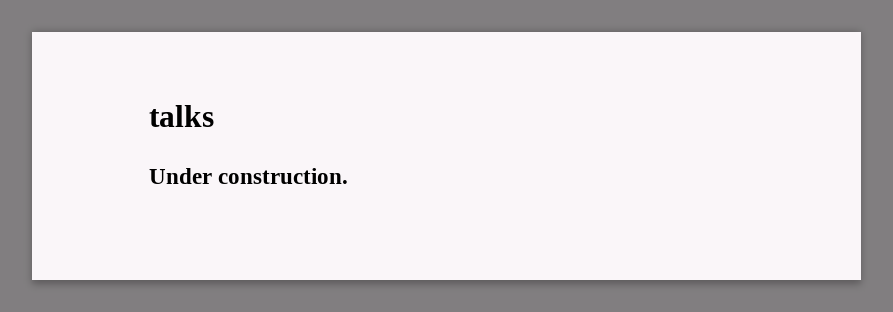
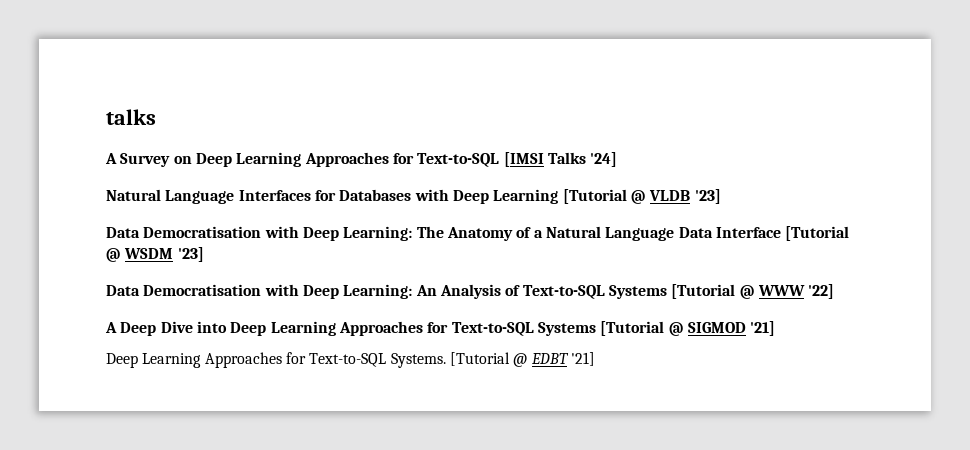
- Under construction.
+ A Survey on Deep Learning Approaches for Text-to-SQL [IMSI Talks '24]
+ Natural Language Interfaces for Databases with Deep Learning [Tutorial @ VLDB '23]
+ Data Democratisation with Deep Learning: The Anatomy of a Natural Language Data Interface [Tutorial @ WSDM '23]
+ Data Democratisation with Deep Learning: An Analysis of Text-to-SQL Systems [Tutorial @ WWW '22]
+ A Deep Dive into Deep Learning Approaches for Text-to-SQL Systems [Tutorial @ SIGMOD '21]
+ Deep Learning Approaches for Text-to-SQL Systems. [Tutorial @ EDBT '21]

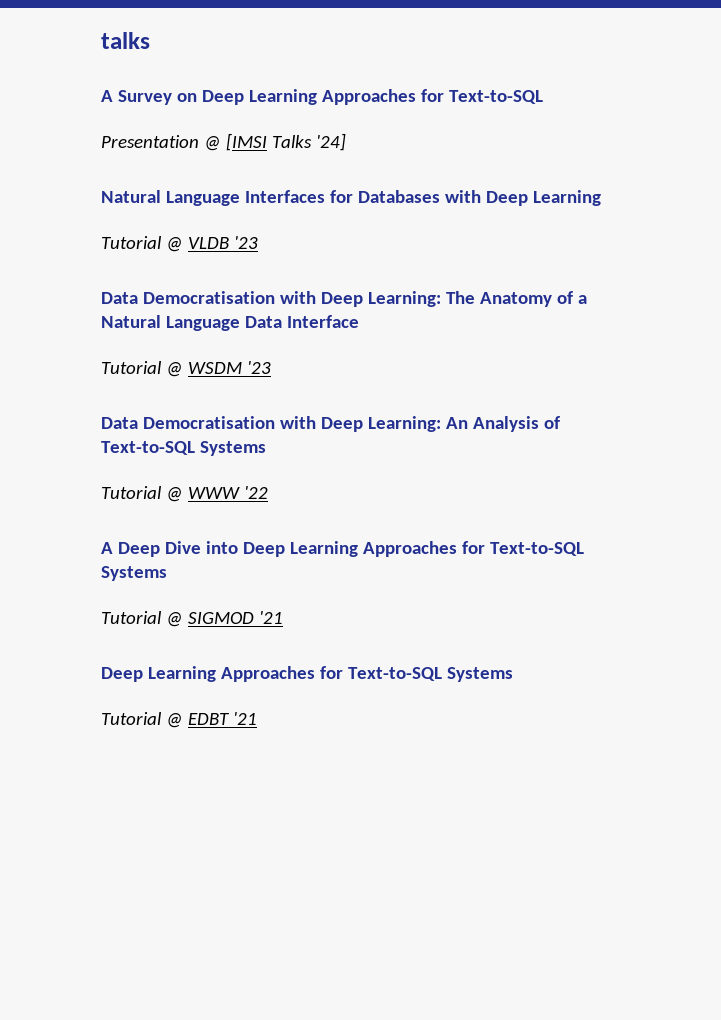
- A Survey on Deep Learning Approaches for Text-to-SQL [IMSI Talks '24]
+ A Survey on Deep Learning Approaches for Text-to-SQL
+ Presentation @ [IMSI Talks '24]
- Natural Language Interfaces for Databases with Deep Learning [Tutorial @ VLDB '23]
+ Natural Language Interfaces for Databases with Deep Learning
+ Tutorial @ VLDB '23
- Data Democratisation with Deep Learning: The Anatomy of a Natural Language Data Interface [Tutorial @ WSDM '23]
+ Data Democratisation with Deep Learning: The Anatomy of a Natural Language Data Interface
+ Tutorial @ WSDM '23
- Data Democratisation with Deep Learning: An Analysis of Text-to-SQL Systems [Tutorial @ WWW '22]
+ Data Democratisation with Deep Learning: An Analysis of Text-to-SQL Systems
+ Tutorial @ WWW '22
- A Deep Dive into Deep Learning Approaches for Text-to-SQL Systems [Tutorial @ SIGMOD '21]
- Deep Learning Approaches for Text-to-SQL Systems. [Tutorial @ EDBT '21]
+ A Deep Dive into Deep Learning Approaches for Text-to-SQL Systems
+ Tutorial @ SIGMOD '21
+ Deep Learning Approaches for Text-to-SQL Systems
+ Tutorial @ EDBT '21

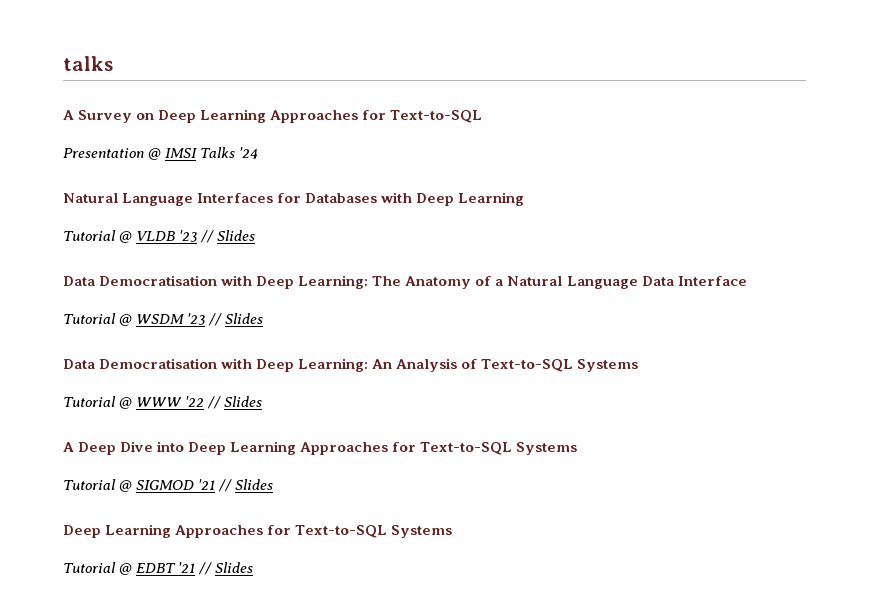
- Presentation @ [IMSI Talks '24]
+ Presentation @ IMSI Talks '24
- Tutorial @ VLDB '23
+ Tutorial @ VLDB '23 // Slides
- Tutorial @ WSDM '23
+ Tutorial @ WSDM '23 // Slides
- Tutorial @ WWW '22
+ Tutorial @ WWW '22 // Slides
- Tutorial @ SIGMOD '21
+ Tutorial @ SIGMOD '21 // Slides
- Tutorial @ EDBT '21
+ Tutorial @ EDBT '21 // Slides

